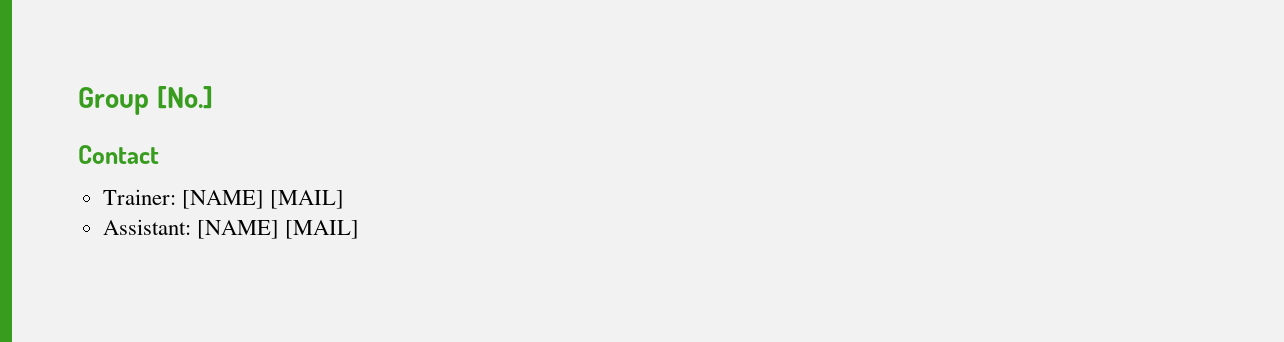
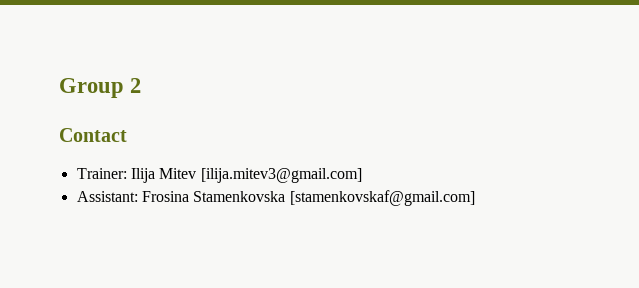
- Group [No.]
+ Group 2
- Trainer: [NAME] [MAIL]
- Assistant: [NAME] [MAIL]
+ Trainer: Ilija Mitev [ilija.mitev3@gmail.com]
+ Assistant: Frosina Stamenkovska [stamenkovskaf@gmail.com]

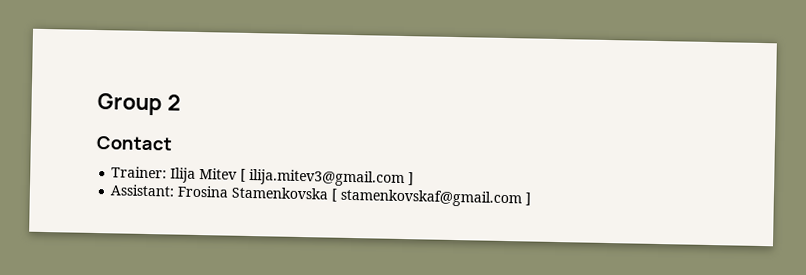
- Trainer: Ilija Mitev [ilija.mitev3@gmail.com]
+ Trainer: Ilija Mitev [ ilija.mitev3@gmail.com ]
- Assistant: Frosina Stamenkovska [stamenkovskaf@gmail.com]
+ Assistant: Frosina Stamenkovska [ stamenkovskaf@gmail.com ]

